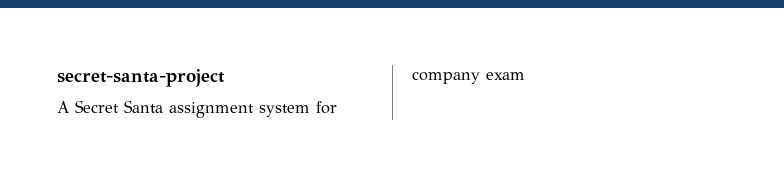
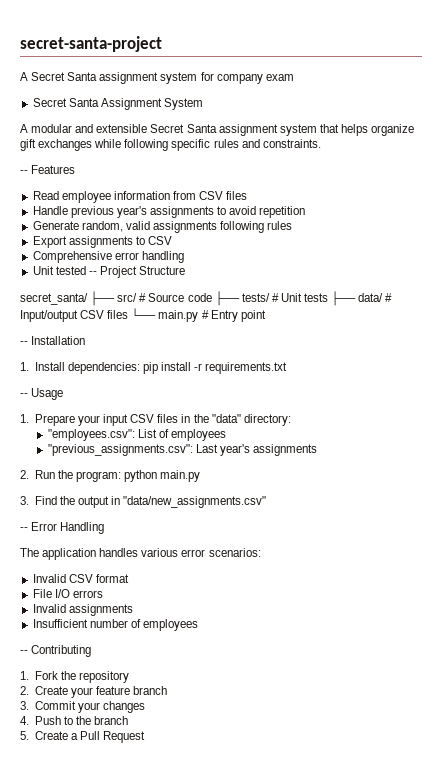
+ Secret Santa Assignment System
+ A modular and extensible Secret Santa assignment system that helps organize gift exchanges while following specific rules and constraints.
+ -- Features
+ Read employee information from CSV files
+ Handle previous year's assignments to avoid repetition
+ Generate random, valid assignments following rules
+ Export assignments to CSV
+ Comprehensive error handling
+ Unit tested -- Project Structure
+ secret_santa/ ├── src/ # Source code ├── tests/ # Unit tests ├── data/ # Input/output CSV files └── main.py # Entry point
+ -- Installation
+ 1. Install dependencies: pip install -r requirements.txt
+ -- Usage
+ 1. Prepare your input CSV files in the "data" directory:
+ "employees.csv": List of employees
+ "previous_assignments.csv": Last year's assignments
+ 2. Run the program: python main.py
+ 3. Find the output in "data/new_assignments.csv"
+ -- Error Handling
+ The application handles various error scenarios:
+ Invalid CSV format
+ File I/O errors
+ Invalid assignments
+ Insufficient number of employees
+ -- Contributing
+ 1. Fork the repository
+ 2. Create your feature branch
+ 3. Commit your changes
+ 4. Push to the branch
+ 5. Create a Pull Request

